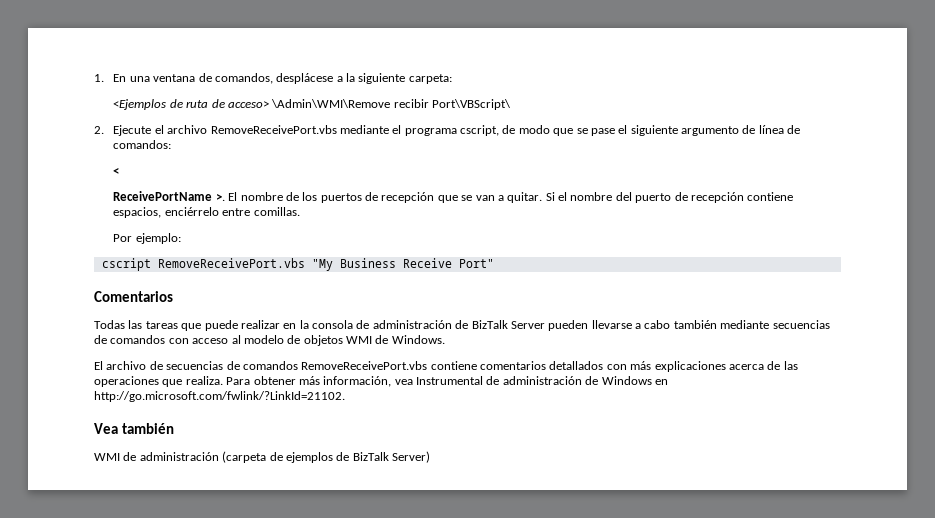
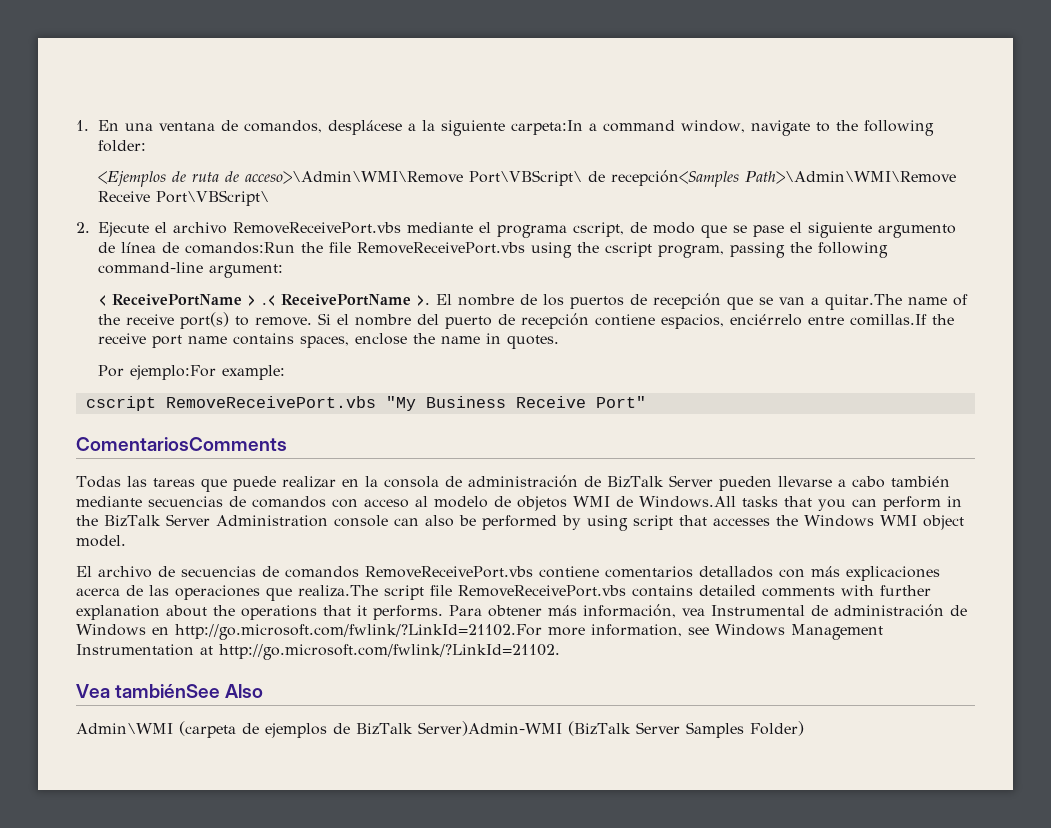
- 1. En una ventana de comandos, desplácese a la siguiente carpeta:
- <Ejemplos de ruta de acceso> \Admin\WMI\Remove recibir Port\VBScript\
+ 1. En una ventana de comandos, desplácese a la siguiente carpeta:In a command window, navigate to the following folder:
+ <Ejemplos de ruta de acceso>\Admin\WMI\Remove Port\VBScript\ de recepción<Samples Path>\Admin\WMI\Remove Receive Port\VBScript\
- 2. Ejecute el archivo RemoveReceivePort.vbs mediante el programa cscript, de modo que se pase el siguiente argumento de línea de comandos:
- <
- ReceivePortName >.
+ 2. Ejecute el archivo RemoveReceivePort.vbs mediante el programa cscript, de modo que se pase el siguiente argumento de línea de comandos:Run the file RemoveReceivePort.vbs using the cscript program, passing the following command-line argument:
+ < ReceivePortName > .< ReceivePortName >.
- El nombre de los puertos de recepción que se van a quitar.
+ El nombre de los puertos de recepción que se van a quitar.The name of the receive port(s) to remove.
- Si el nombre del puerto de recepción contiene espacios, enciérrelo entre comillas.
+ Si el nombre del puerto de recepción contiene espacios, enciérrelo entre comillas.If the receive port name contains spaces, enclose the name in quotes.
- Por ejemplo:
+ Por ejemplo:For example:
- Comentarios
+ ComentariosComments
- Todas las tareas que puede realizar en la consola de administración de BizTalk Server pueden llevarse a cabo también mediante secuencias de comandos con acceso al modelo de objetos WMI de Windows.
+ Todas las tareas que puede realizar en la consola de administración de BizTalk Server pueden llevarse a cabo también mediante secuencias de comandos con acceso al modelo de objetos WMI de Windows.All tasks that you can perform in the BizTalk Server Administration console can also be performed by using script that accesses the Windows WMI object model.
- El archivo de secuencias de comandos RemoveReceivePort.vbs contiene comentarios detallados con más explicaciones acerca de las operaciones que realiza.
+ El archivo de secuencias de comandos RemoveReceivePort.vbs contiene comentarios detallados con más explicaciones acerca de las operaciones que realiza.The script file RemoveReceivePort.vbs contains detailed comments with further explanation about the operations that it performs.
- Para obtener más información, vea Instrumental de administración de Windows en http://go.microsoft.com/fwlink/?LinkId=21102.
- Vea también
- WMI de administración (carpeta de ejemplos de BizTalk Server)
+ Para obtener más información, vea Instrumental de administración de Windows en http://go.microsoft.com/fwlink/?LinkId=21102.For more information, see Windows Management Instrumentation at http://go.microsoft.com/fwlink/?LinkId=21102.
+ Vea tambiénSee Also
+ Admin\WMI (carpeta de ejemplos de BizTalk Server)Admin-WMI (BizTalk Server Samples Folder)

